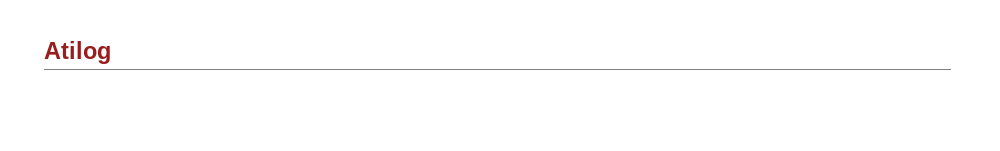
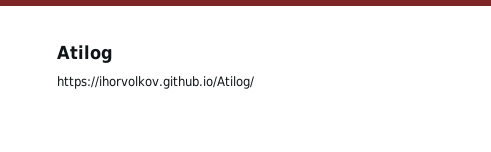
+ https://ihorvolkov.github.io/Atilog/

